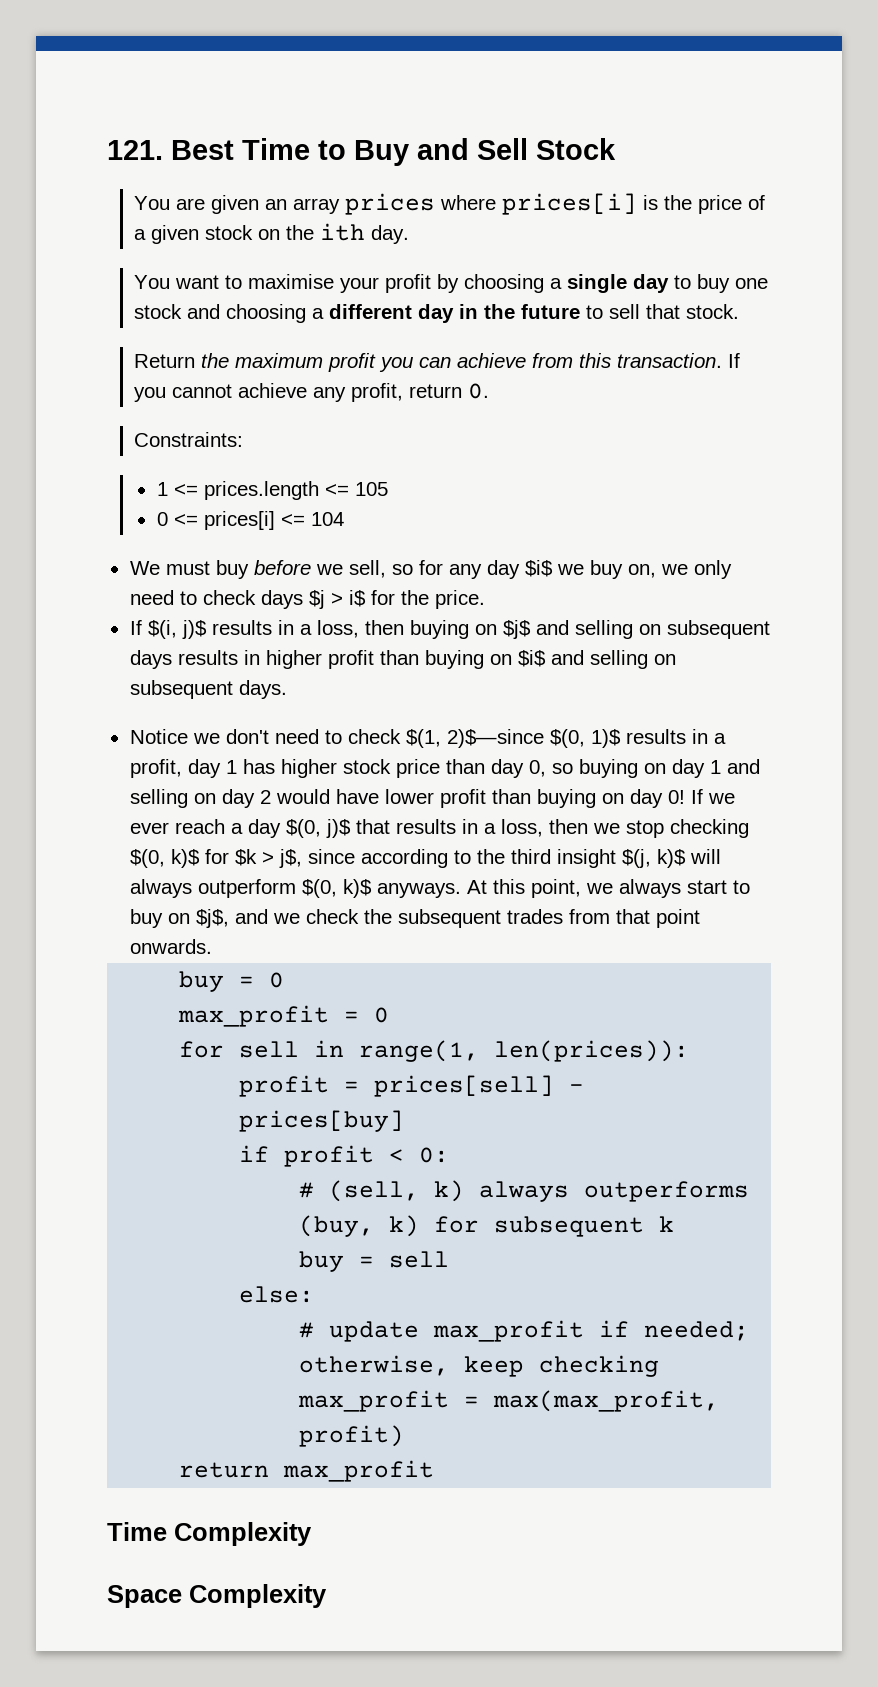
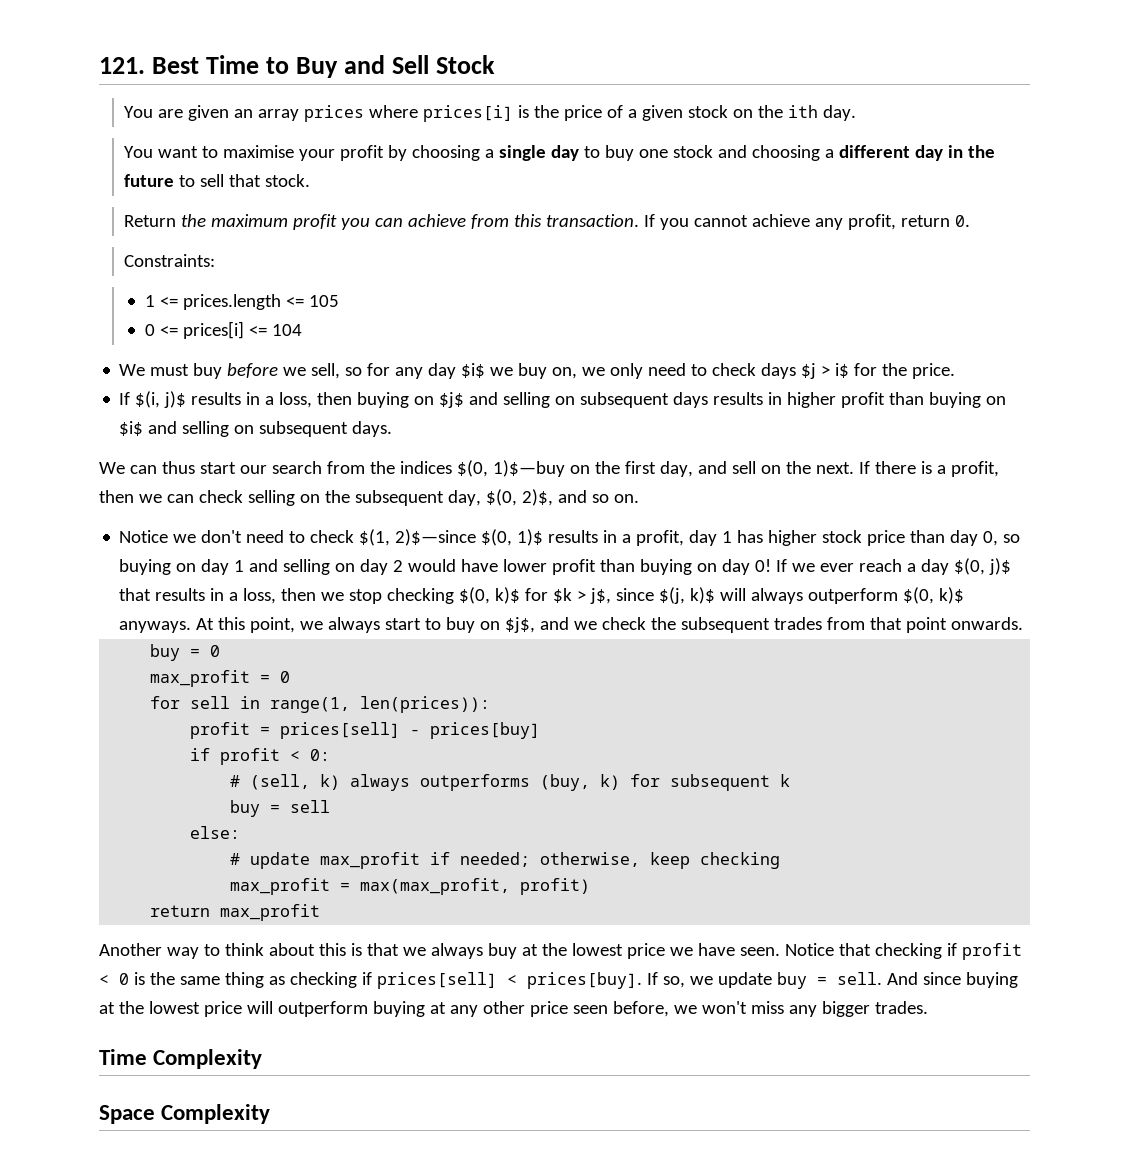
+ We can thus start our search from the indices $(0, 1)$—buy on the first day, and sell on the next. If there is a profit, then we can check selling on the subsequent day, $(0, 2)$, and so on.
- If we ever reach a day $(0, j)$ that results in a loss, then we stop checking $(0, k)$ for $k > j$, since according to the third insight $(j, k)$ will always outperform $(0, k)$ anyways.
+ If we ever reach a day $(0, j)$ that results in a loss, then we stop checking $(0, k)$ for $k > j$, since $(j, k)$ will always outperform $(0, k)$ anyways.
+ Another way to think about this is that we always buy at the lowest price we have seen. Notice that checking if profit < 0 is the same thing as checking if prices[sell] < prices[buy]. If so, we update buy = sell. And since buying at the lowest price will outperform buying at any other price seen before, we won't miss any bigger trades.

